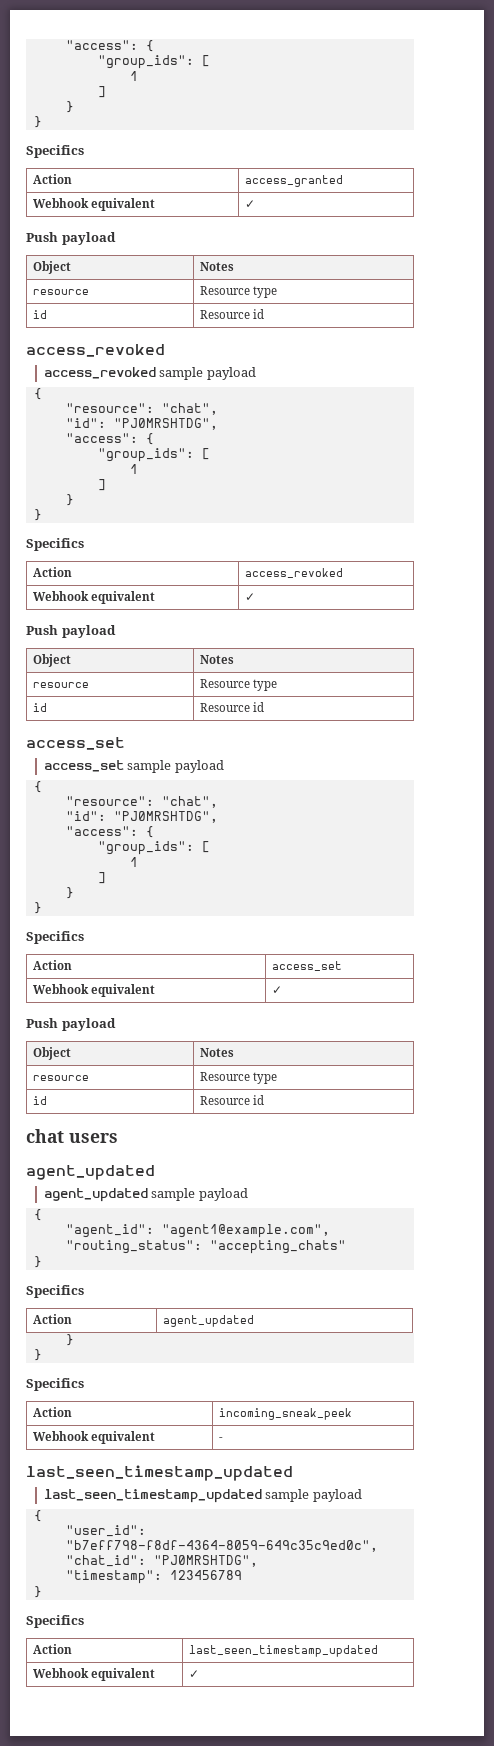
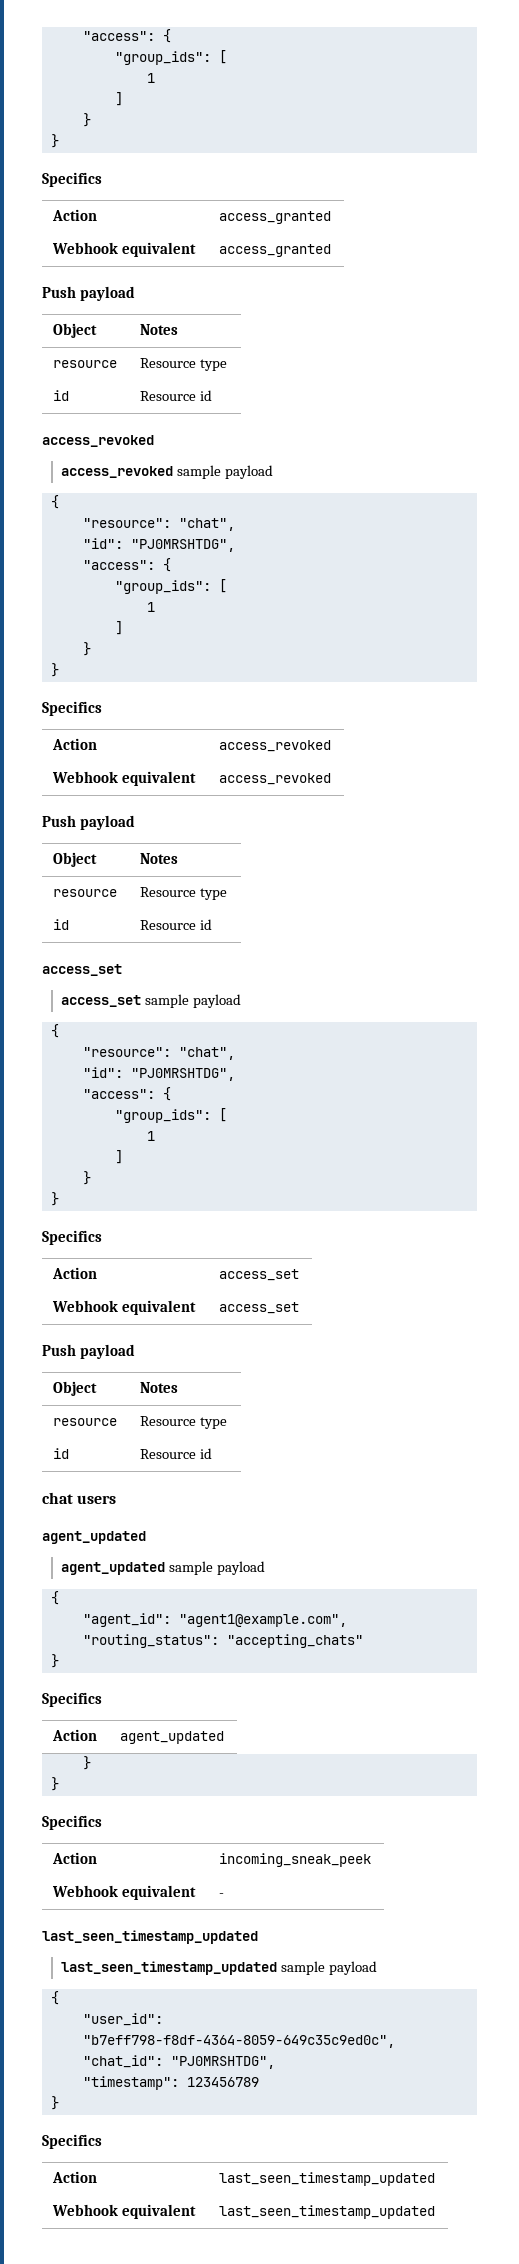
  Action | access_granted
- Webhook equivalent | ✓
+ Webhook equivalent | access_granted
  Action | access_revoked
- Webhook equivalent | ✓
+ Webhook equivalent | access_revoked
  Action | access_set
- Webhook equivalent | ✓
+ Webhook equivalent | access_set
  Action | last_seen_timestamp_updated
- Webhook equivalent | ✓
+ Webhook equivalent | last_seen_timestamp_updated

